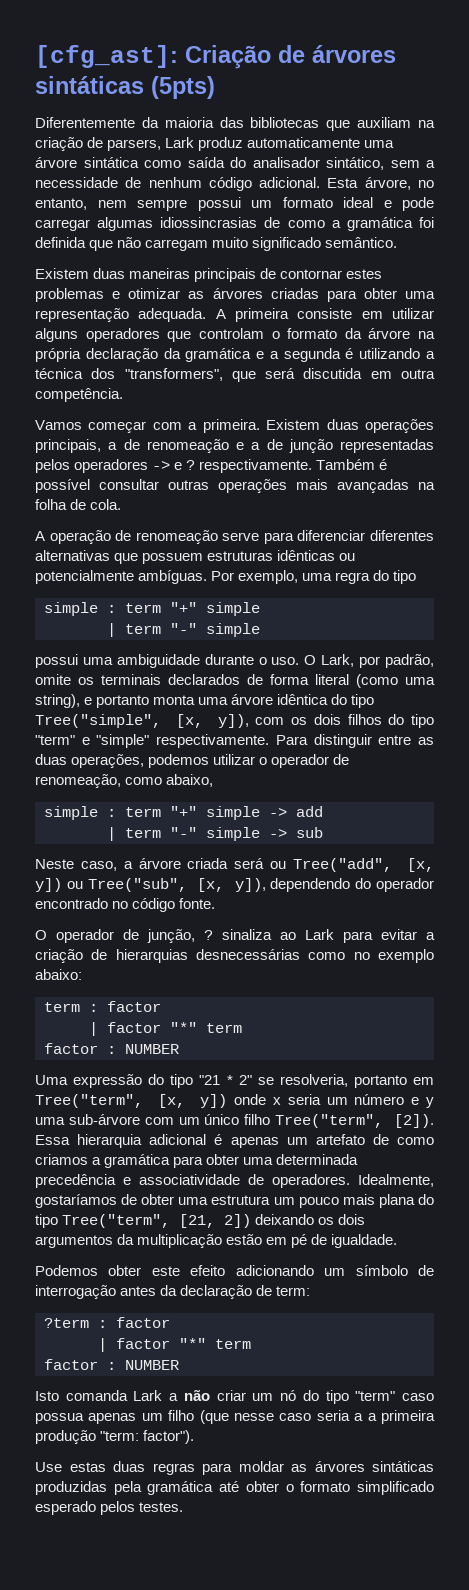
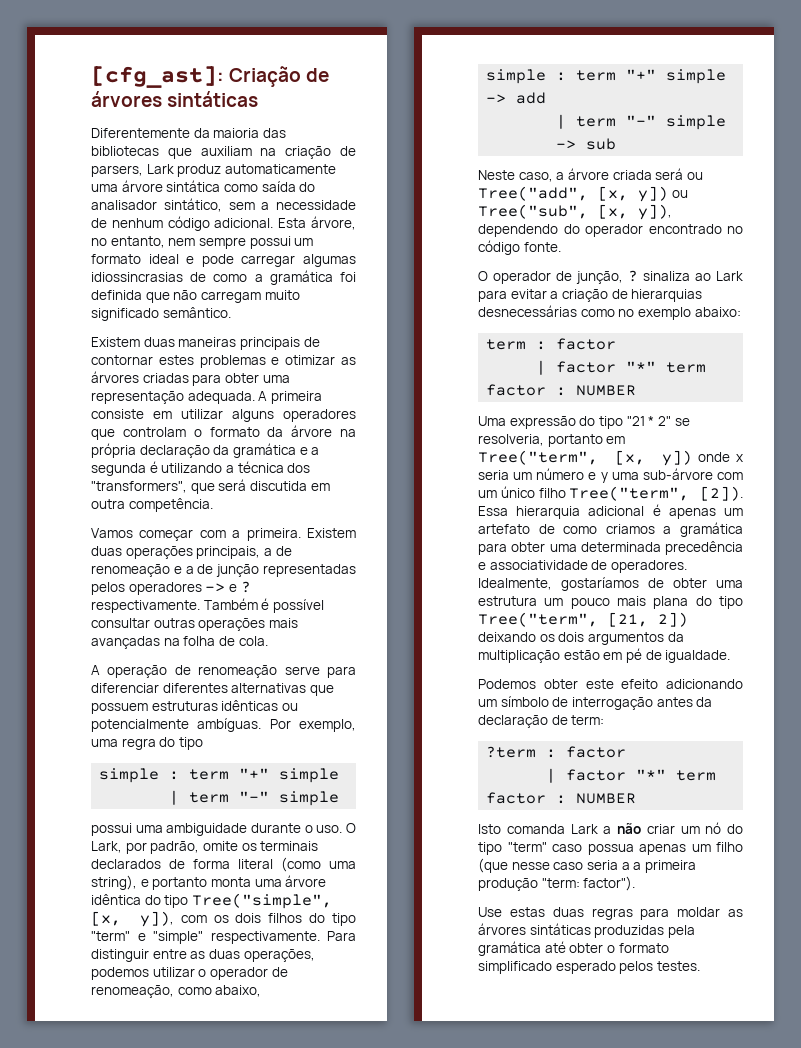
- [cfg_ast]: Criação de árvores sintáticas (5pts)
+ [cfg_ast]: Criação de árvores sintáticas

